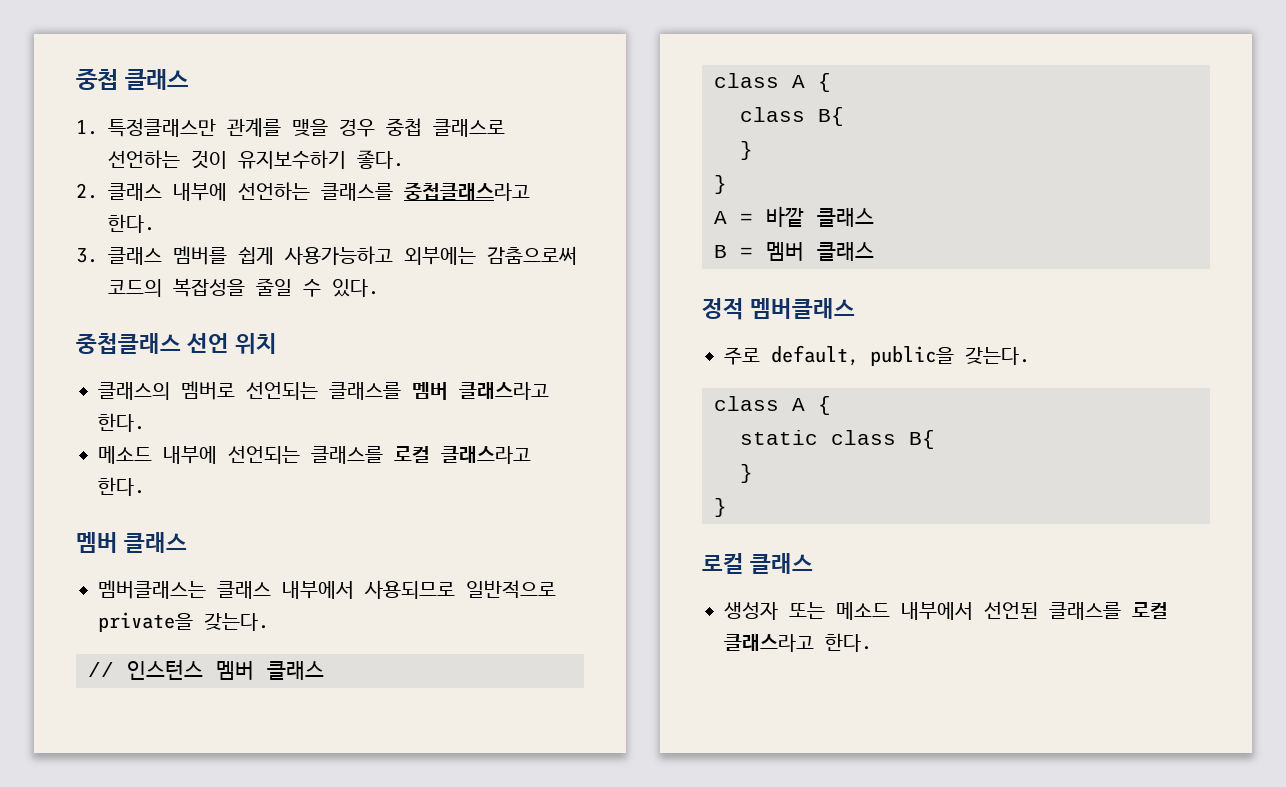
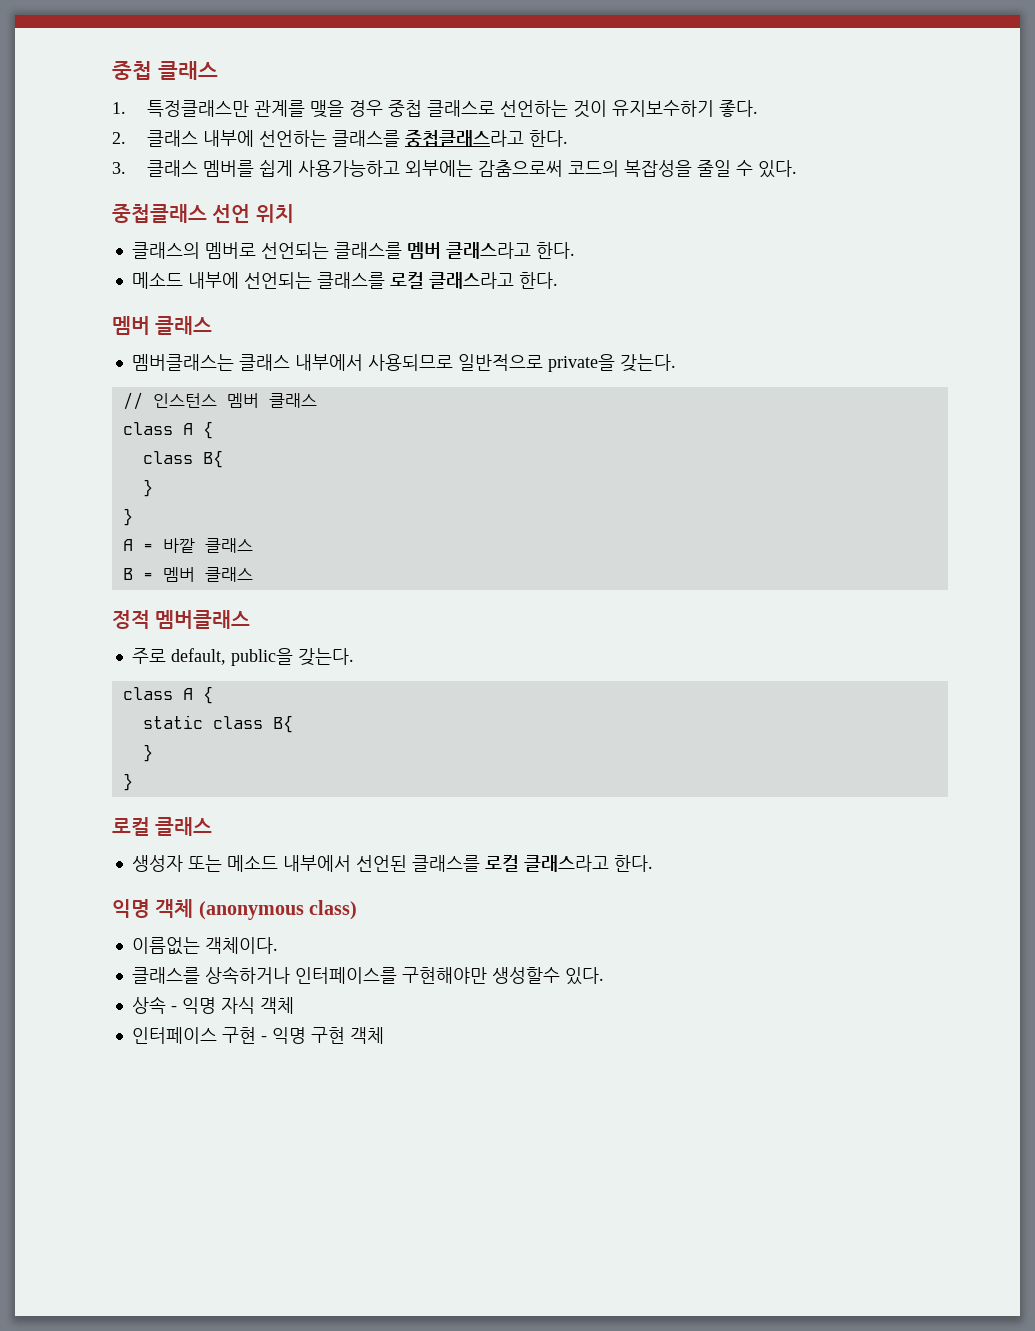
+ 익명 객체 (anonymous class)
+ 이름없는 객체이다.
+ 클래스를 상속하거나 인터페이스를 구현해야만 생성할수 있다.
+ 상속 - 익명 자식 객체
+ 인터페이스 구현 - 익명 구현 객체

